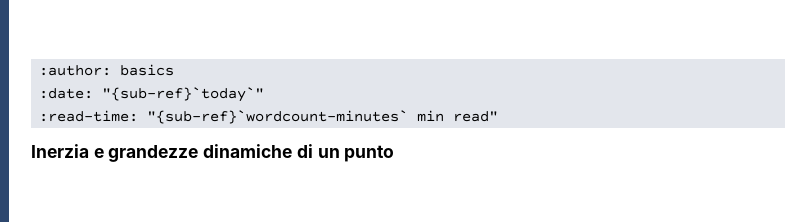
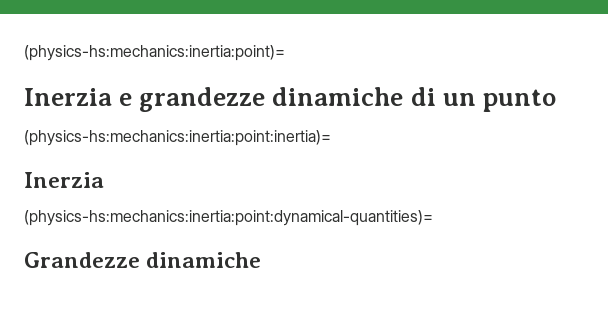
- :author: basics
- :date: "{sub-ref}`today`"
- :read-time: "{sub-ref}`wordcount-minutes` min read"
+ (physics-hs:mechanics:inertia:point)=
+ (physics-hs:mechanics:inertia:point:inertia)=
+ Inerzia
+ (physics-hs:mechanics:inertia:point:dynamical-quantities)=
+ Grandezze dinamiche

